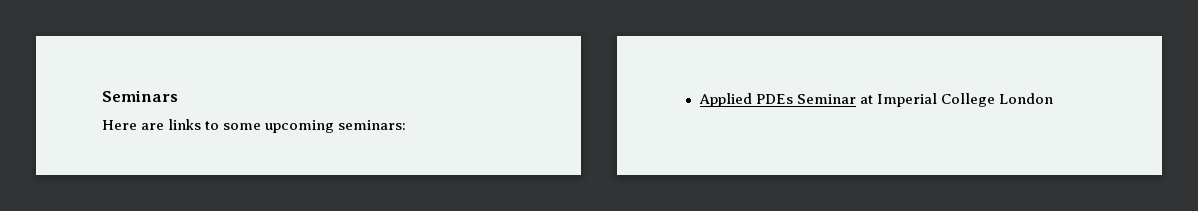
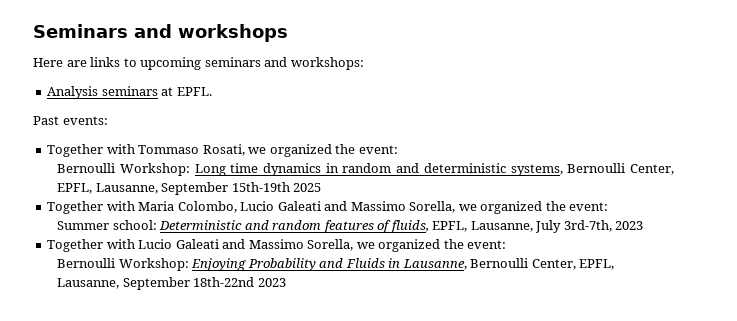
- Seminars
+ Seminars and workshops
- Here are links to some upcoming seminars:
- Applied PDEs Seminar at Imperial College London
+ Here are links to upcoming seminars and workshops:
+ Analysis seminars at EPFL.
+ Past events:
+ Together with Tommaso Rosati, we organized the event:
+ Bernoulli Workshop: Long time dynamics in random and deterministic systems, Bernoulli Center, EPFL, Lausanne, September 15th-19th 2025
+ Together with Maria Colombo, Lucio Galeati and Massimo Sorella, we organized the event:
+ Summer school: Deterministic and random features of fluids, EPFL, Lausanne, July 3rd-7th, 2023
+ Together with Lucio Galeati and Massimo Sorella, we organized the event:
+ Bernoulli Workshop: Enjoying Probability and Fluids in Lausanne, Bernoulli Center, EPFL, Lausanne, September 18th-22nd 2023

